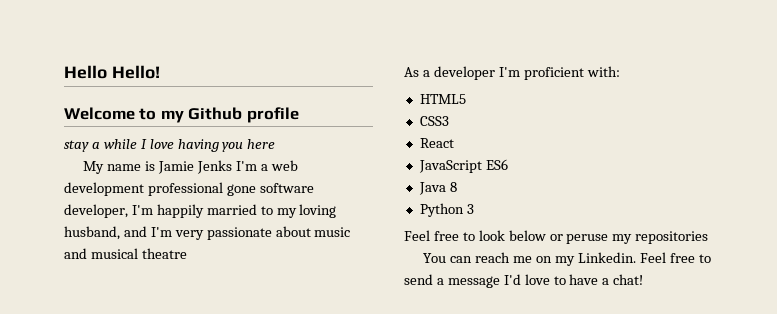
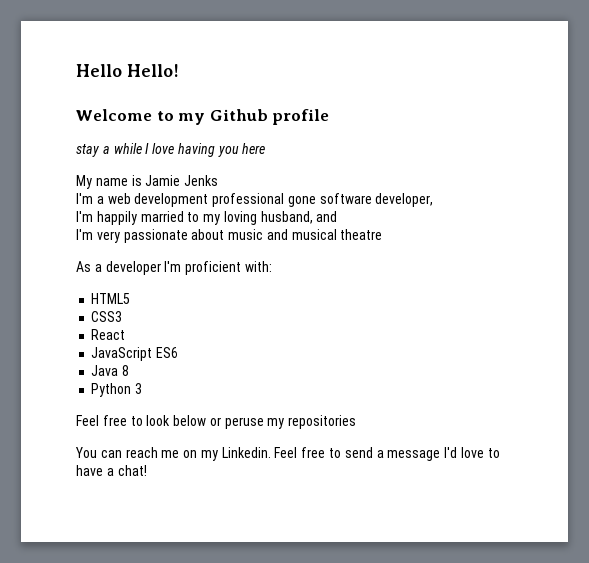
- My name is Jamie Jenks I'm a web development professional gone software developer, I'm happily married to my loving husband, and I'm very passionate about music and musical theatre
+ My name is Jamie Jenks
+ I'm a web development professional gone software developer,
+ I'm happily married to my loving husband, and
+ I'm very passionate about music and musical theatre

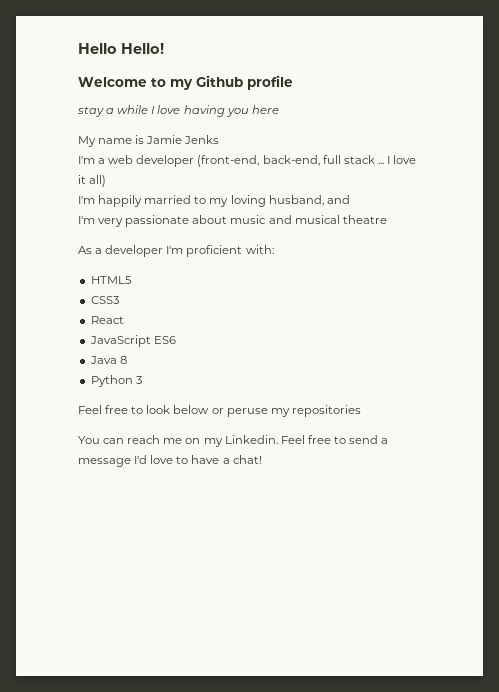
- I'm a web development professional gone software developer,
+ I'm a web developer (front-end, back-end, full stack ... I love it all)

